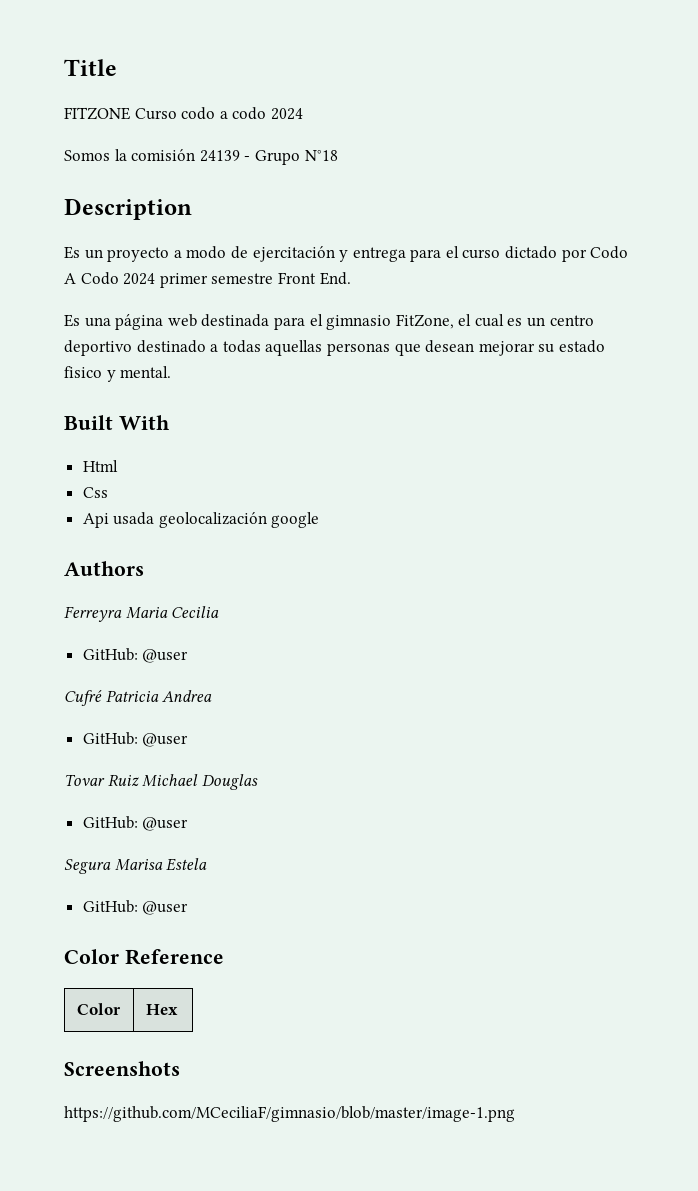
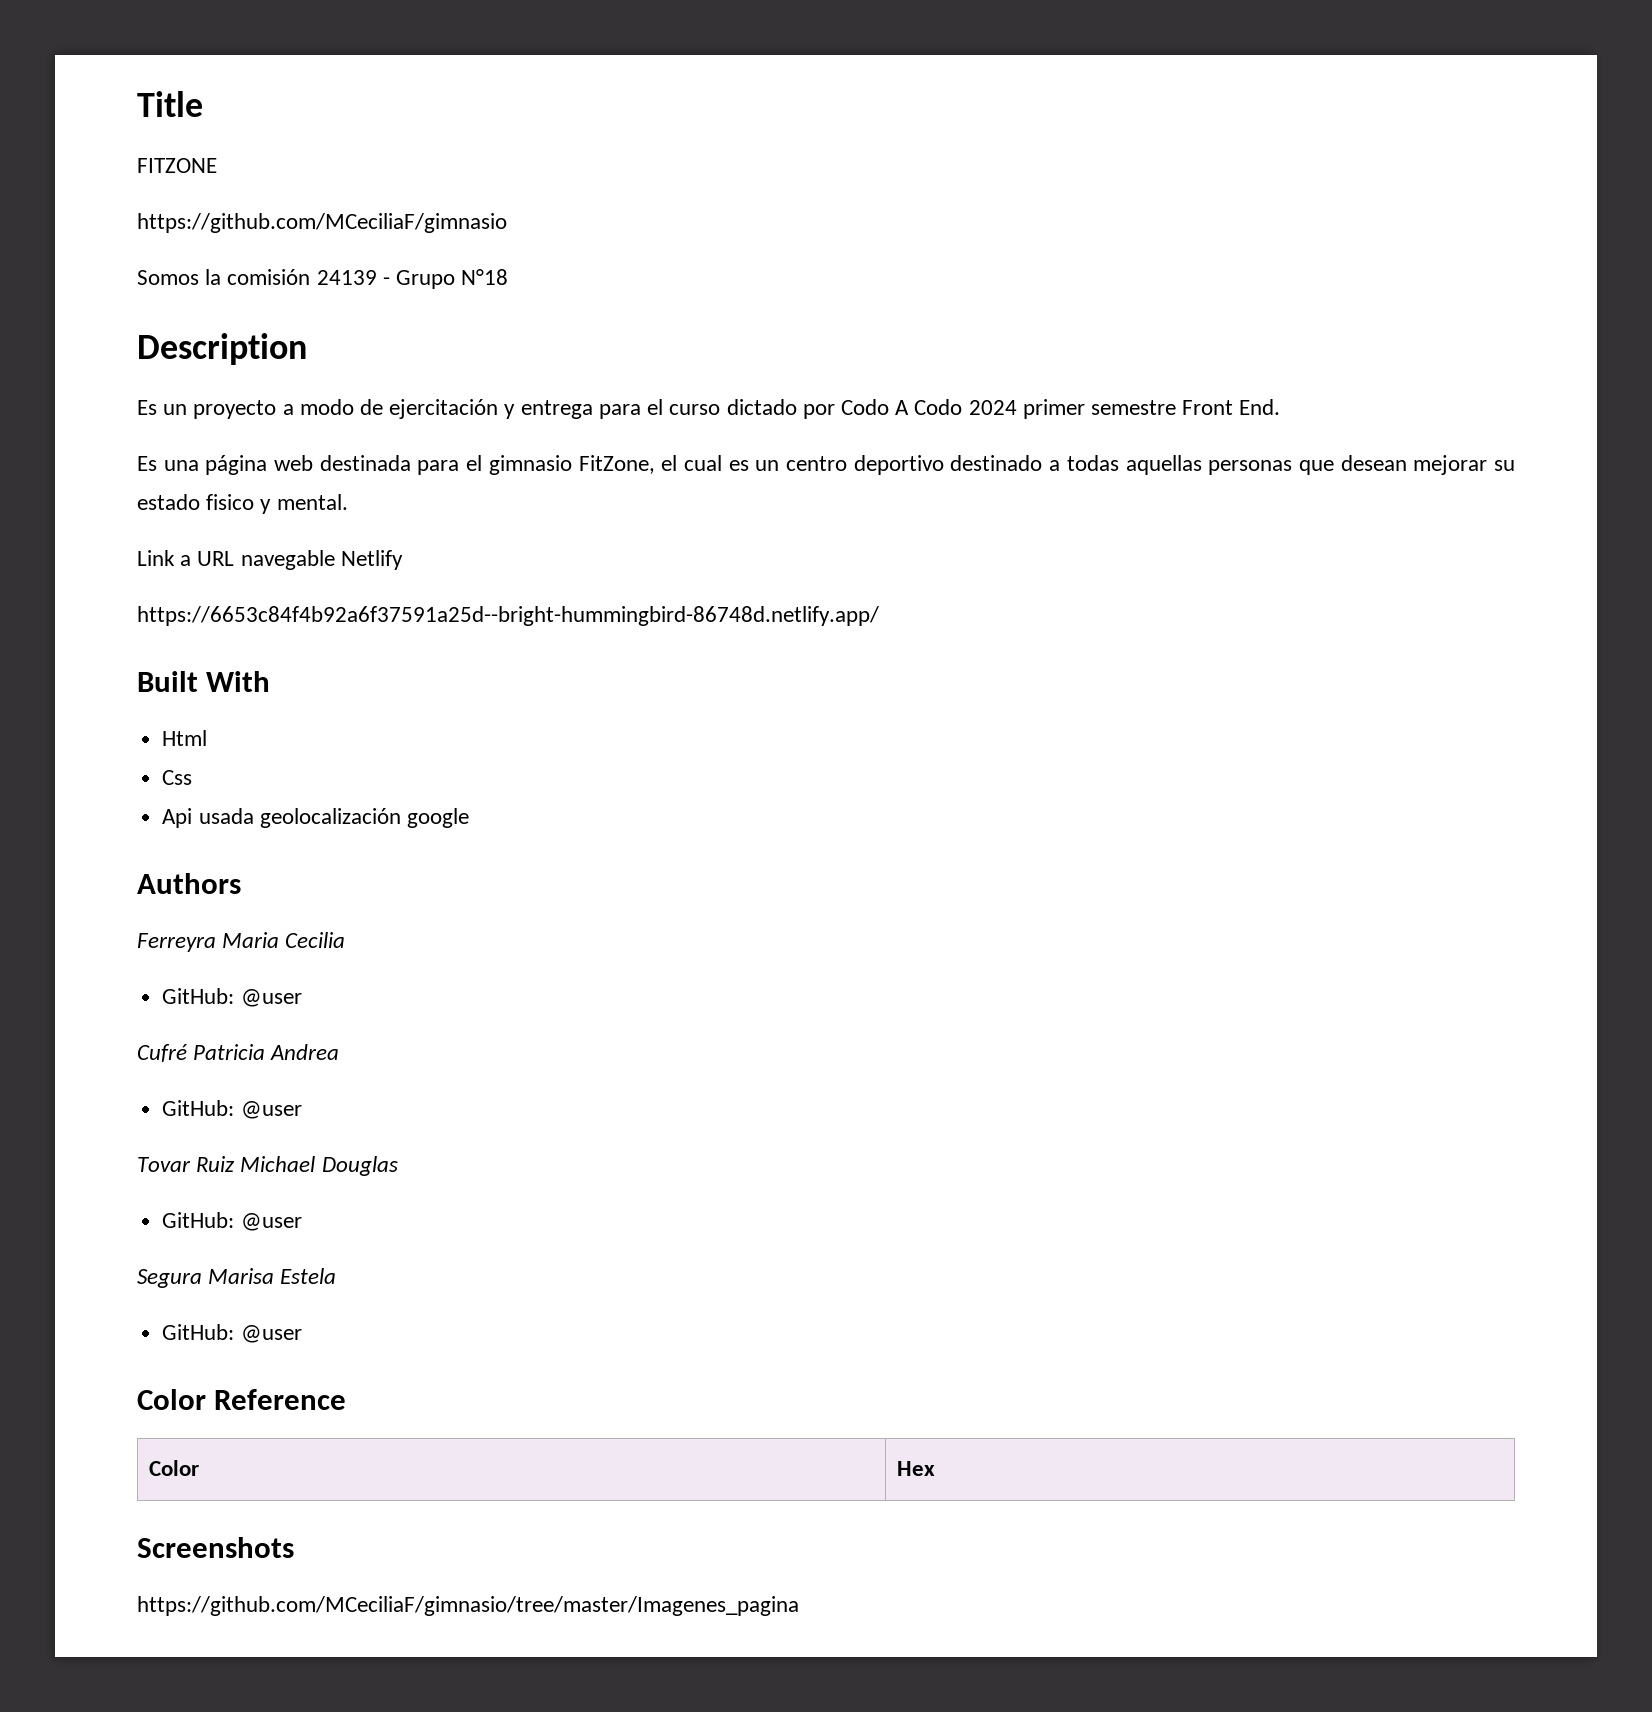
- FITZONE Curso codo a codo 2024
+ FITZONE
+ https://github.com/MCeciliaF/gimnasio
+ Link a URL navegable Netlify
+ https://6653c84f4b92a6f37591a25d--bright-hummingbird-86748d.netlify.app/
- https://github.com/MCeciliaF/gimnasio/blob/master/image-1.png
+ https://github.com/MCeciliaF/gimnasio/tree/master/Imagenes_pagina

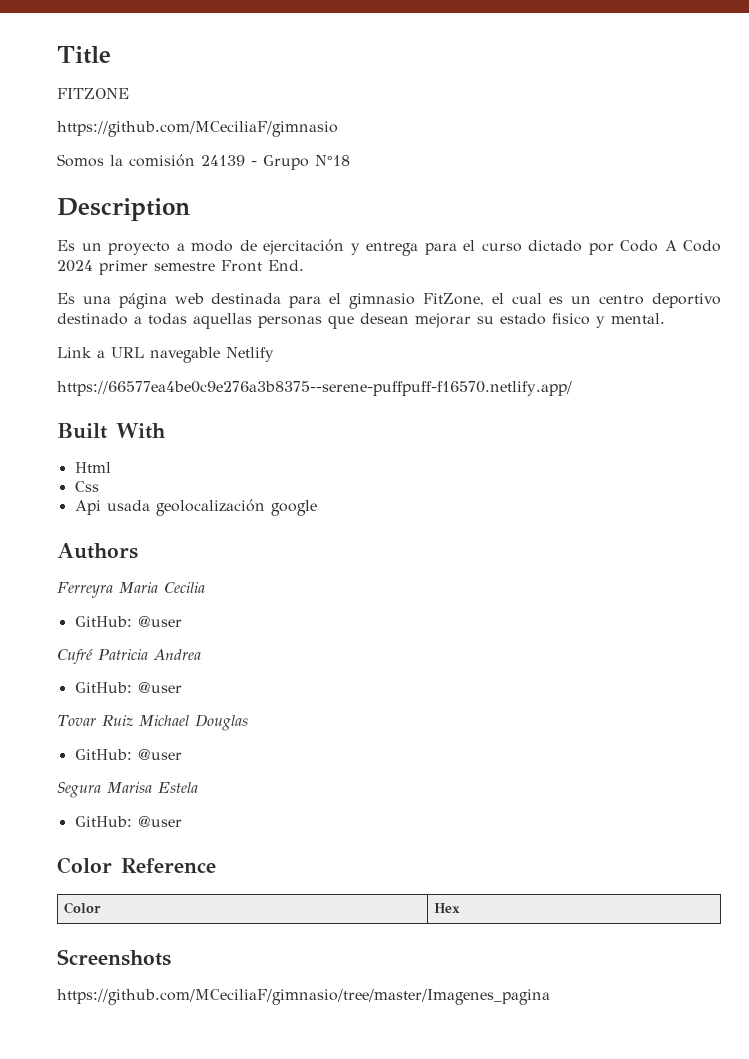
- https://6653c84f4b92a6f37591a25d--bright-hummingbird-86748d.netlify.app/
+ https://66577ea4be0c9e276a3b8375--serene-puffpuff-f16570.netlify.app/

